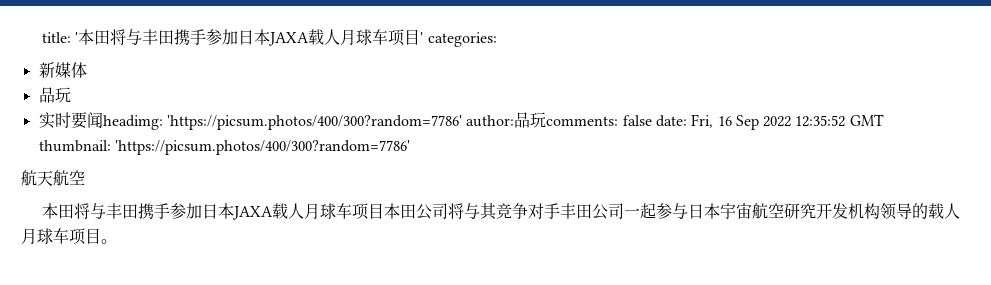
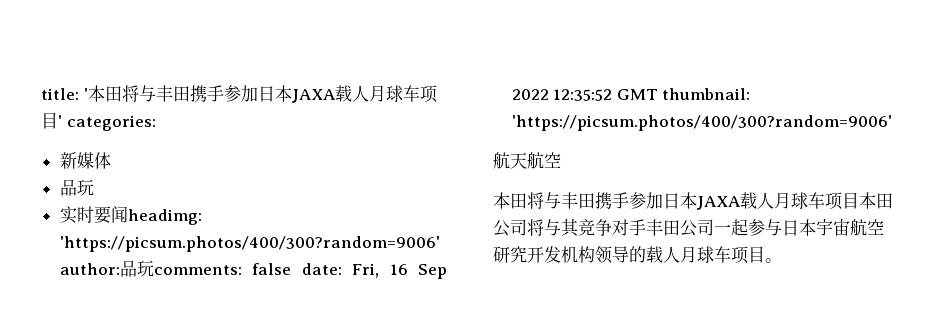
- 实时要闻headimg: 'https://picsum.photos/400/300?random=7786' author:品玩comments: false date: Fri, 16 Sep 2022 12:35:52 GMT thumbnail: 'https://picsum.photos/400/300?random=7786'
+ 实时要闻headimg: 'https://picsum.photos/400/300?random=9006' author:品玩comments: false date: Fri, 16 Sep 2022 12:35:52 GMT thumbnail: 'https://picsum.photos/400/300?random=9006'

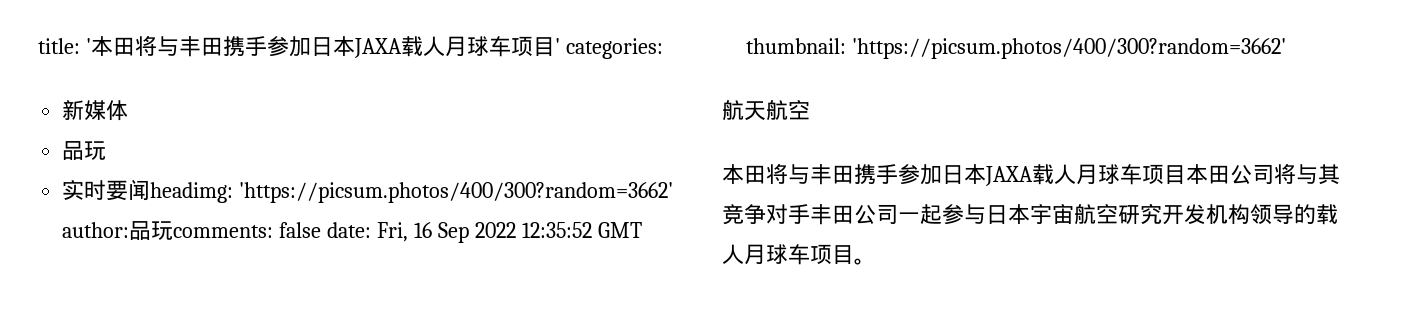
- 实时要闻headimg: 'https://picsum.photos/400/300?random=9006' author:品玩comments: false date: Fri, 16 Sep 2022 12:35:52 GMT thumbnail: 'https://picsum.photos/400/300?random=9006'
+ 实时要闻headimg: 'https://picsum.photos/400/300?random=3662' author:品玩comments: false date: Fri, 16 Sep 2022 12:35:52 GMT thumbnail: 'https://picsum.photos/400/300?random=3662'

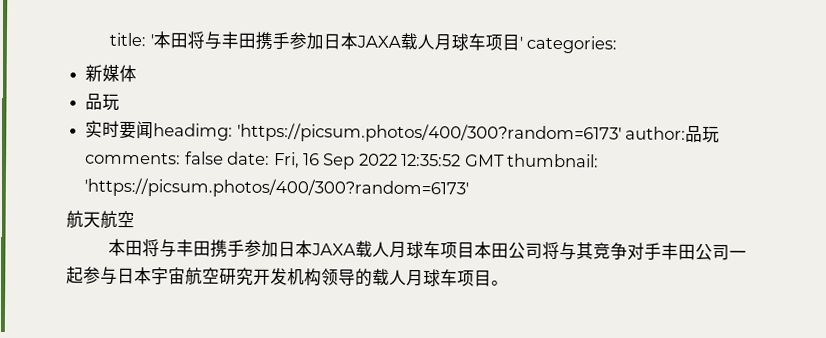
- 实时要闻headimg: 'https://picsum.photos/400/300?random=3662' author:品玩comments: false date: Fri, 16 Sep 2022 12:35:52 GMT thumbnail: 'https://picsum.photos/400/300?random=3662'
+ 实时要闻headimg: 'https://picsum.photos/400/300?random=6173' author:品玩comments: false date: Fri, 16 Sep 2022 12:35:52 GMT thumbnail: 'https://picsum.photos/400/300?random=6173'

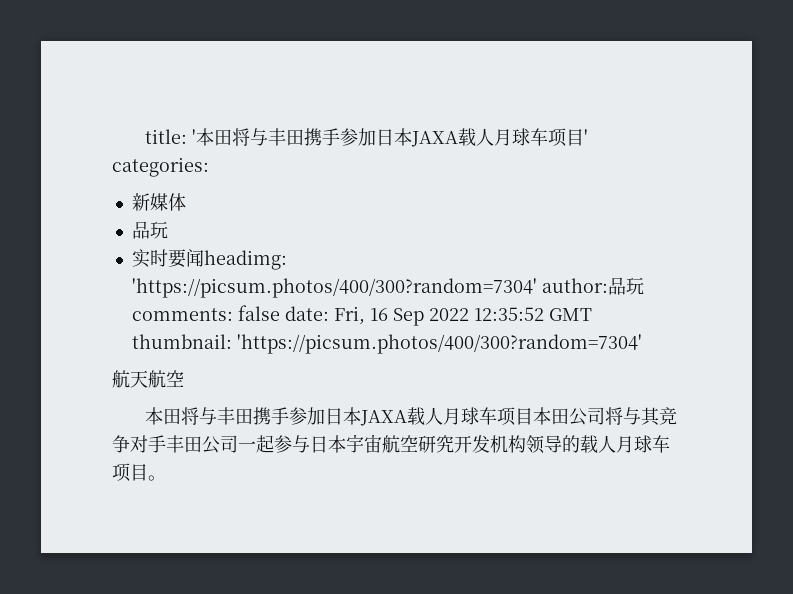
- 实时要闻headimg: 'https://picsum.photos/400/300?random=6173' author:品玩comments: false date: Fri, 16 Sep 2022 12:35:52 GMT thumbnail: 'https://picsum.photos/400/300?random=6173'
+ 实时要闻headimg: 'https://picsum.photos/400/300?random=7304' author:品玩comments: false date: Fri, 16 Sep 2022 12:35:52 GMT thumbnail: 'https://picsum.photos/400/300?random=7304'

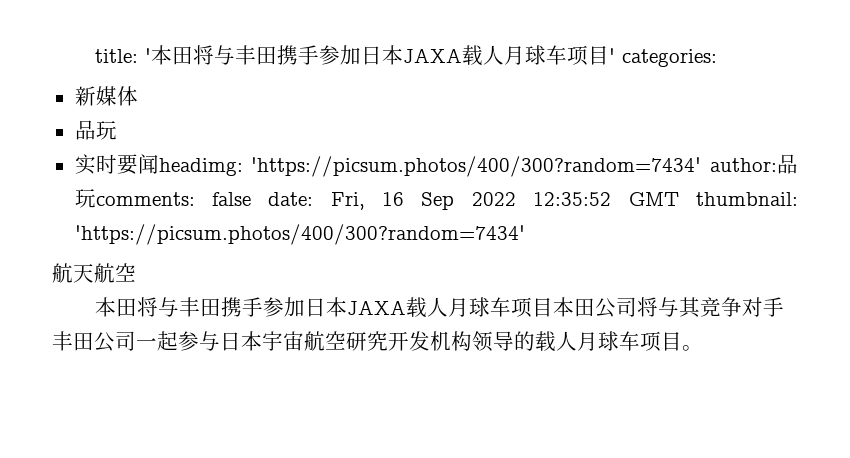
- 实时要闻headimg: 'https://picsum.photos/400/300?random=7304' author:品玩comments: false date: Fri, 16 Sep 2022 12:35:52 GMT thumbnail: 'https://picsum.photos/400/300?random=7304'
+ 实时要闻headimg: 'https://picsum.photos/400/300?random=7434' author:品玩comments: false date: Fri, 16 Sep 2022 12:35:52 GMT thumbnail: 'https://picsum.photos/400/300?random=7434'

